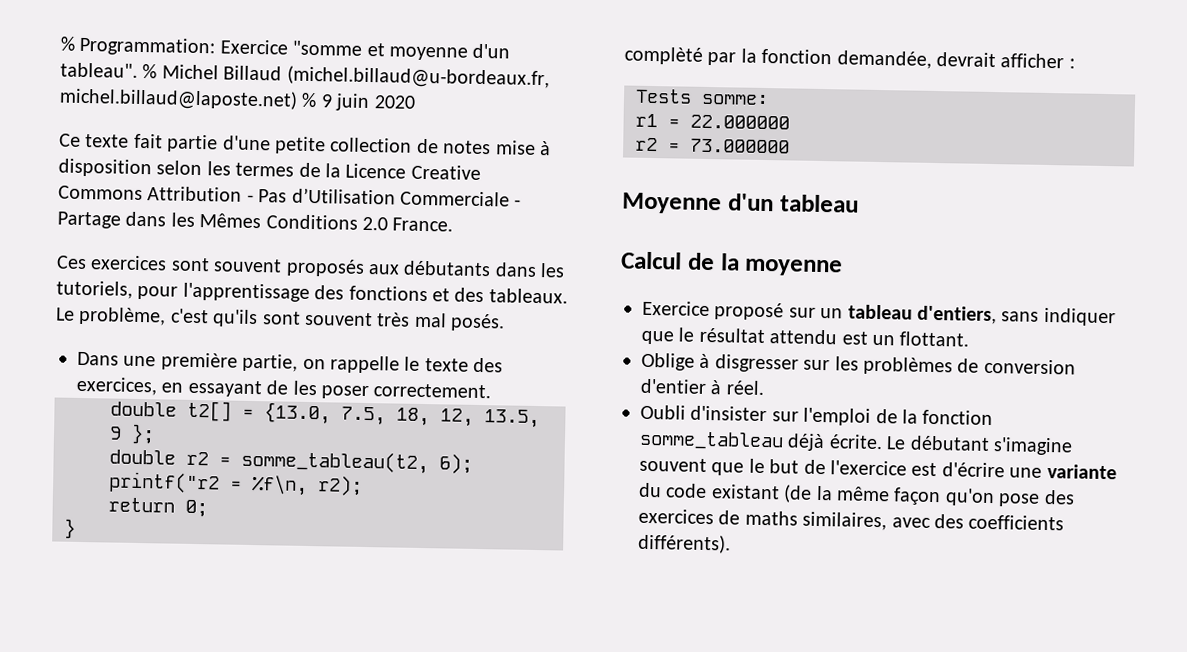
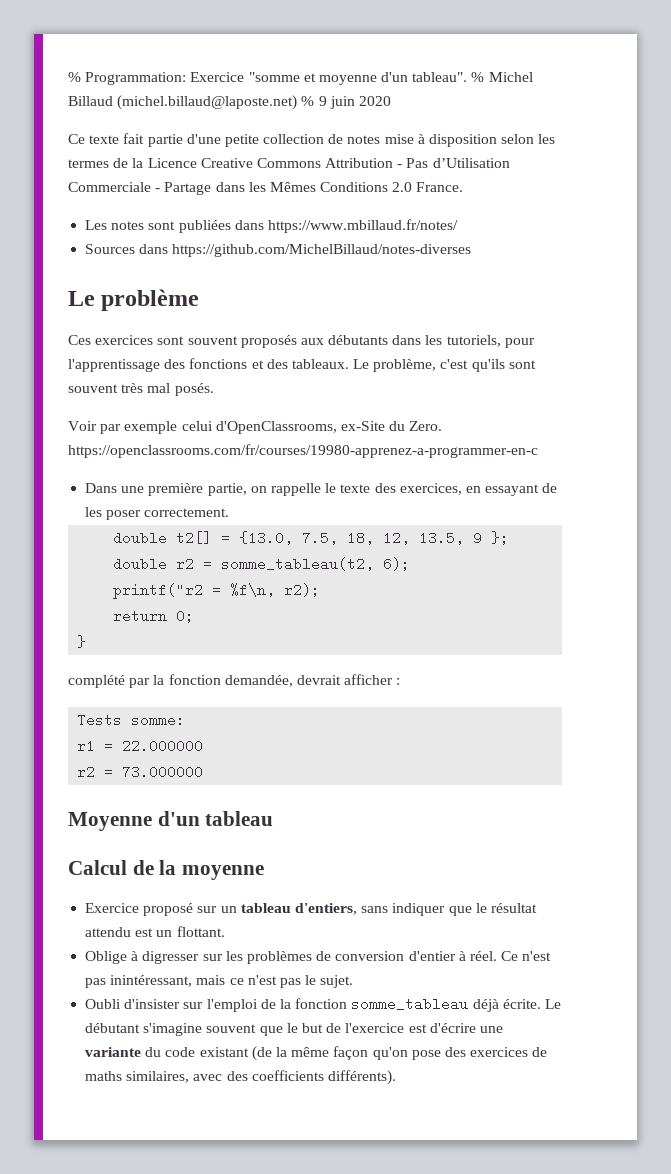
- % Michel Billaud (michel.billaud@u-bordeaux.fr, michel.billaud@laposte.net) % 9 juin 2020
+ % Michel Billaud (michel.billaud@laposte.net) % 9 juin 2020
+ Les notes sont publiées dans https://www.mbillaud.fr/notes/
+ Sources dans https://github.com/MichelBillaud/notes-diverses
+ Le problème
+ Voir par exemple celui d'OpenClassrooms, ex-Site du Zero. https://openclassrooms.com/fr/courses/19980-apprenez-a-programmer-en-c
- complèté par la fonction demandée, devrait afficher :
+ complété par la fonction demandée, devrait afficher :
- Oblige à disgresser sur les problèmes de conversion d'entier à réel.
+ Oblige à digresser sur les problèmes de conversion d'entier à réel. Ce n'est pas inintéressant, mais ce n'est pas le sujet.

